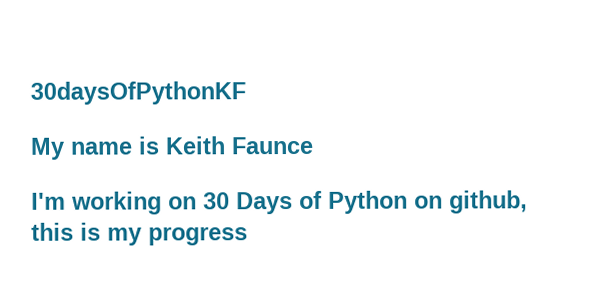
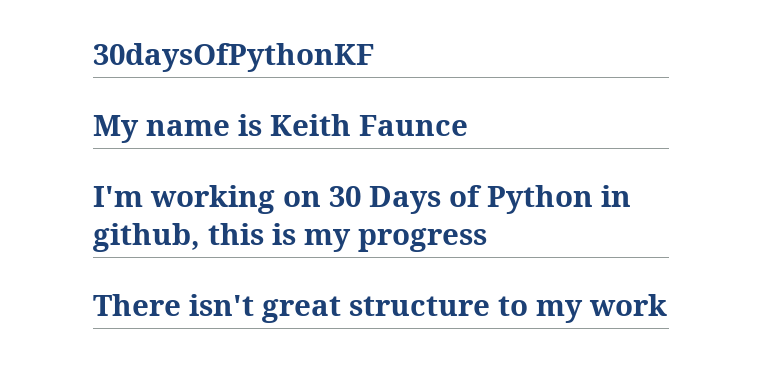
- I'm working on 30 Days of Python on github, this is my progress
+ I'm working on 30 Days of Python in github, this is my progress
+ There isn't great structure to my work

